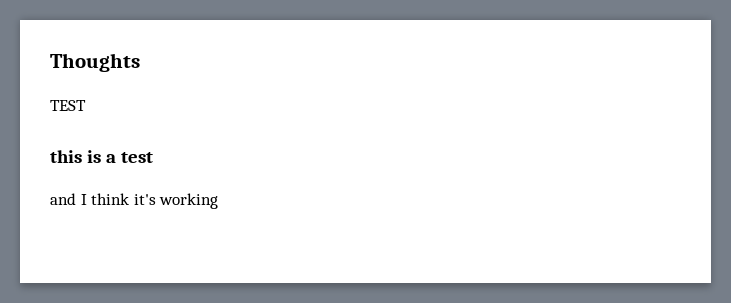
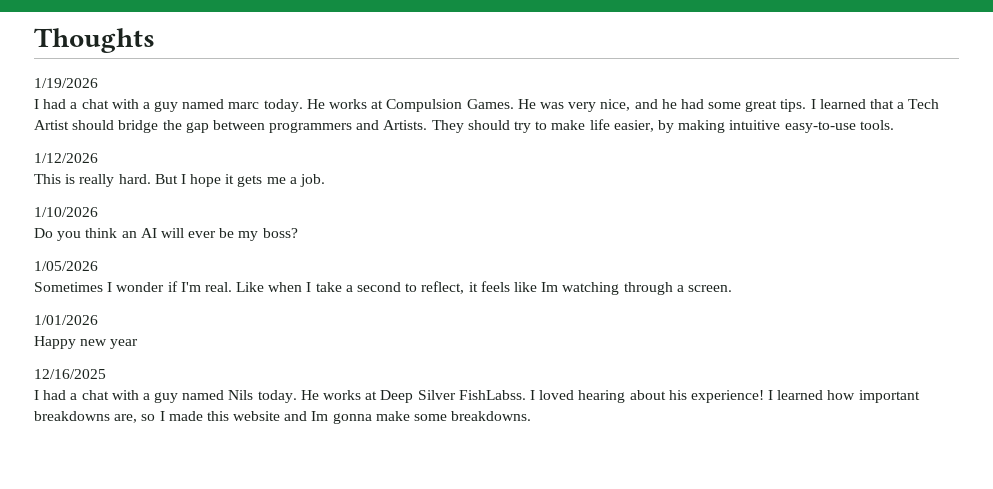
- TEST
- this is a test
- and I think it's working
+ 1/19/2026
+ I had a chat with a guy named marc today. He works at Compulsion Games. He was very nice, and he had some great tips. I learned that a Tech Artist should bridge the gap between programmers and Artists. They should try to make life easier, by making intuitive easy-to-use tools.
+ 1/12/2026
+ This is really hard. But I hope it gets me a job.
+ 1/10/2026
+ Do you think an AI will ever be my boss?
+ 1/05/2026
+ Sometimes I wonder if I'm real. Like when I take a second to reflect, it feels like Im watching through a screen.
+ 1/01/2026
+ Happy new year
+ 12/16/2025
+ I had a chat with a guy named Nils today. He works at Deep Silver FishLabss. I loved hearing about his experience! I learned how important breakdowns are, so I made this website and Im gonna make some breakdowns.

